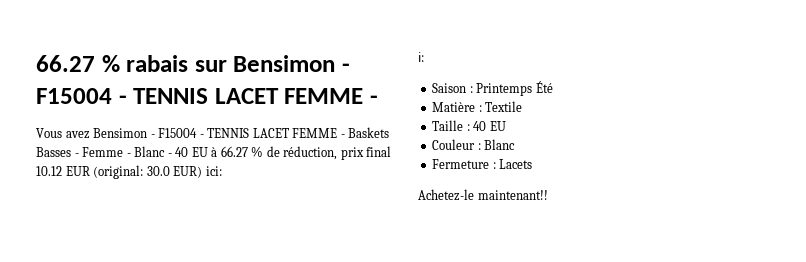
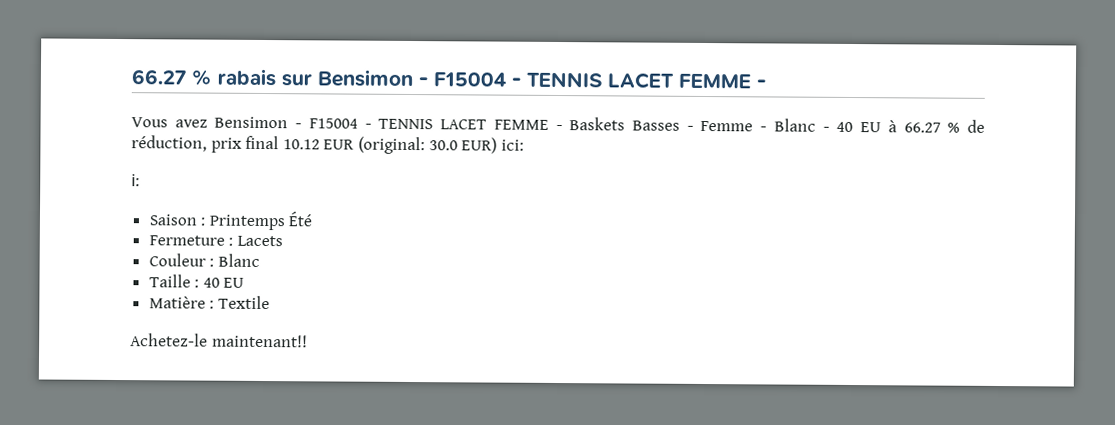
+ Fermeture : Lacets
+ Couleur : Blanc
+ Taille : 40 EU
  Matière : Textile
- Taille : 40 EU
- Couleur : Blanc
- Fermeture : Lacets

